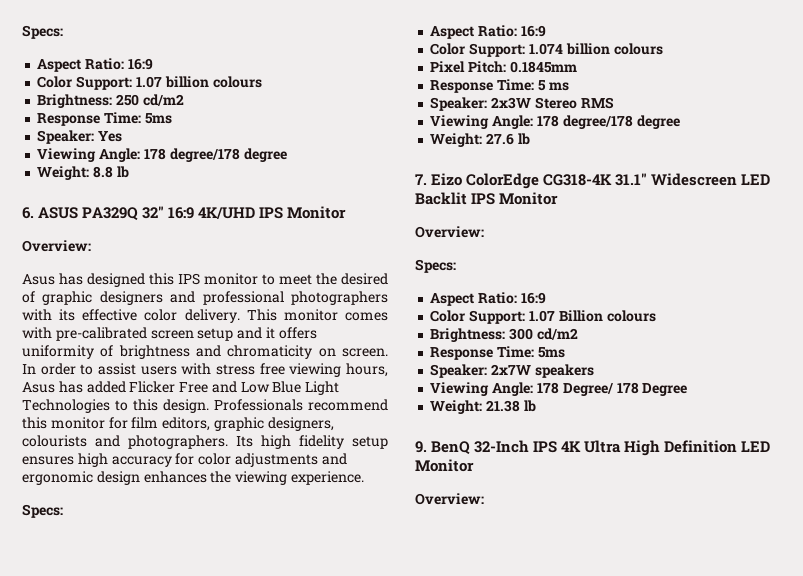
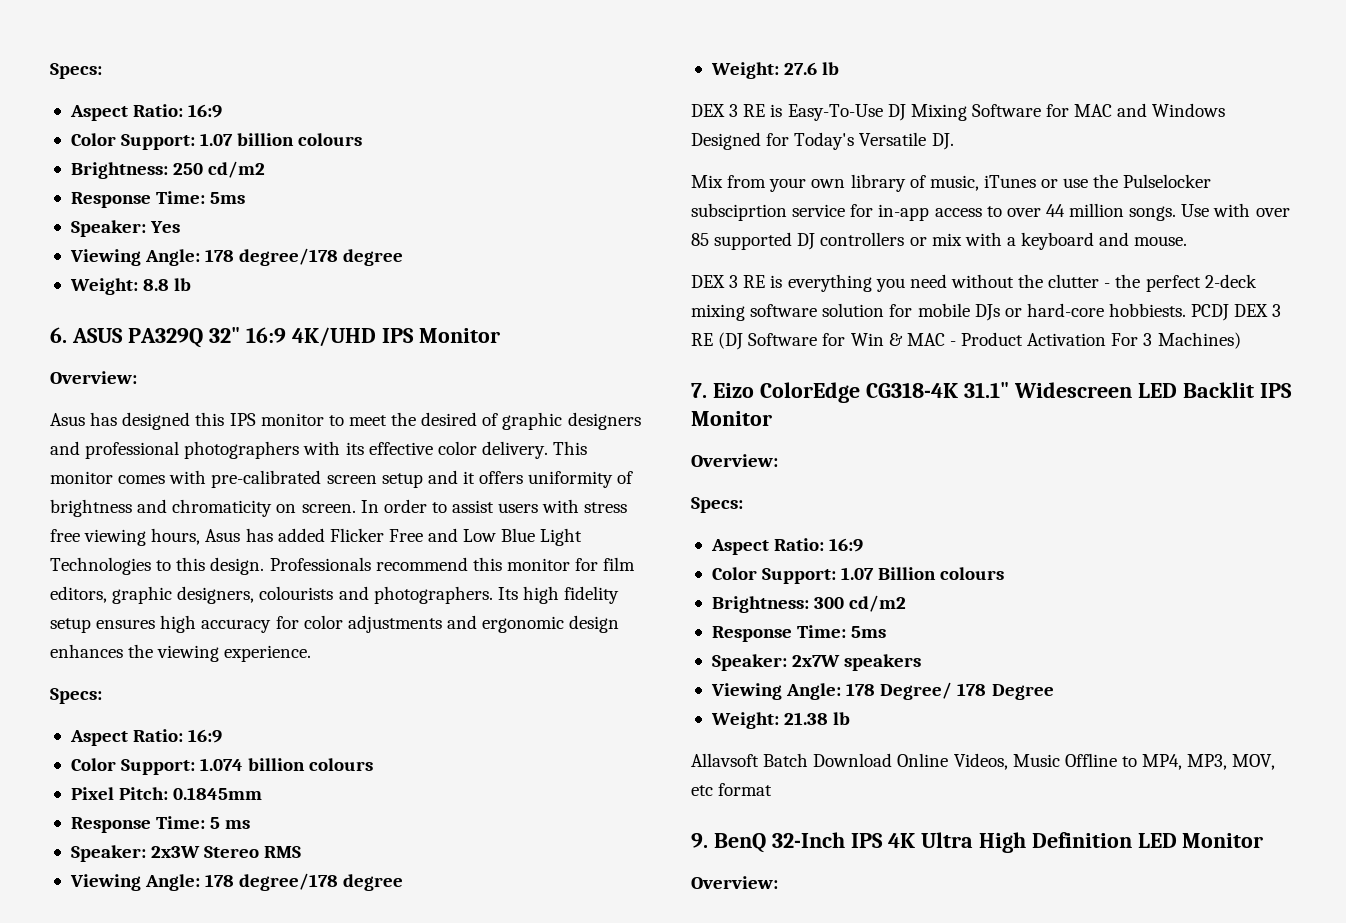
+ DEX 3 RE is Easy-To-Use DJ Mixing Software for MAC and Windows Designed for Today's Versatile DJ.
+ Mix from your own library of music, iTunes or use the Pulselocker subsciprtion service for in-app access to over 44 million songs. Use with over 85 supported DJ controllers or mix with a keyboard and mouse.
+ DEX 3 RE is everything you need without the clutter - the perfect 2-deck mixing software solution for mobile DJs or hard-core hobbiests. PCDJ DEX 3 RE (DJ Software for Win & MAC - Product Activation For 3 Machines)
+ Allavsoft Batch Download Online Videos, Music Offline to MP4, MP3, MOV, etc format

